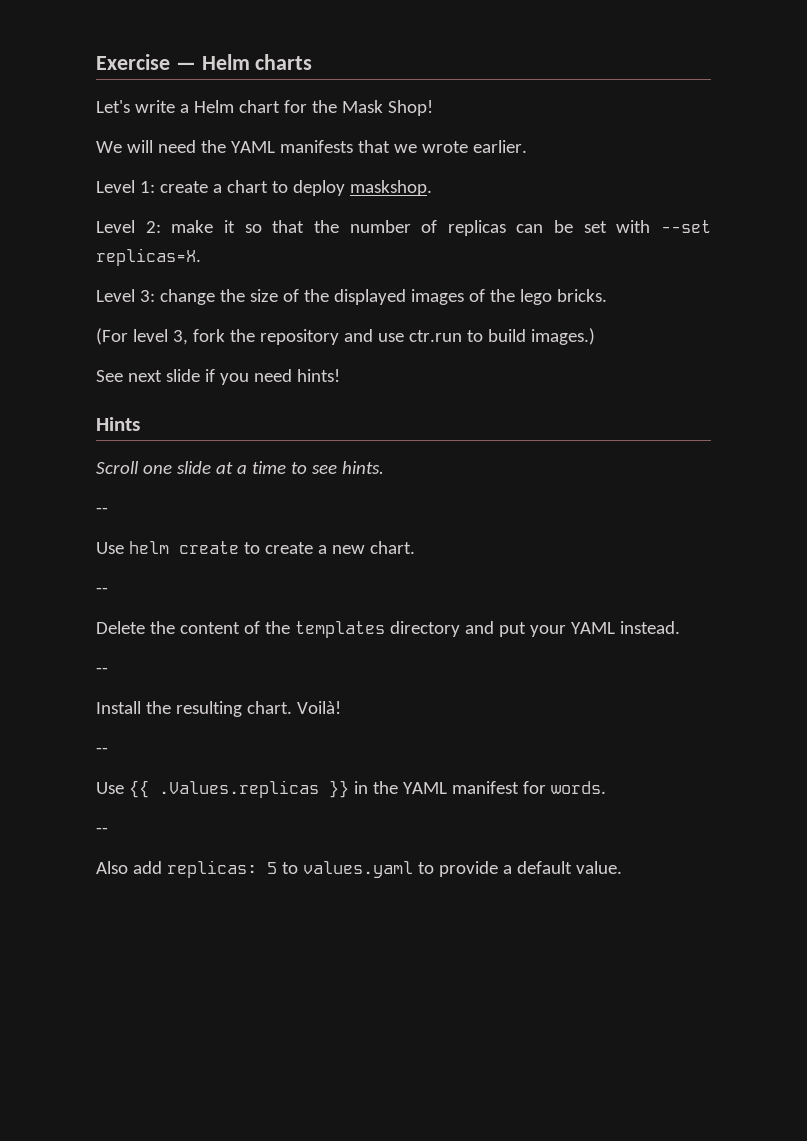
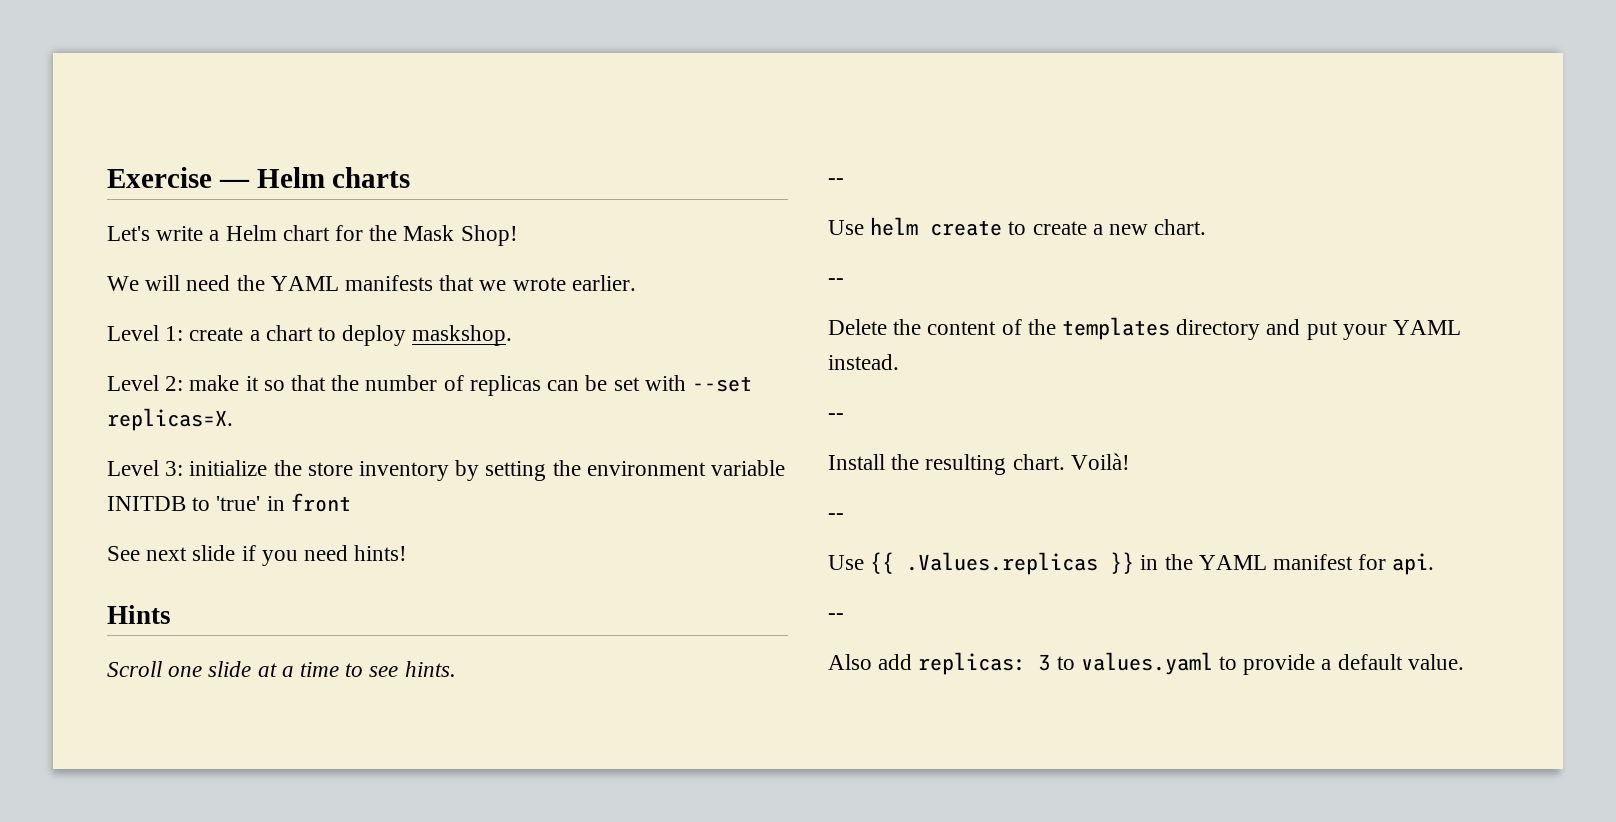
- Level 3: change the size of the displayed images of the lego bricks.
- (For level 3, fork the repository and use ctr.run to build images.)
+ Level 3: initialize the store inventory by setting the environment variable INITDB to 'true' in front
- Use {{ .Values.replicas }} in the YAML manifest for words.
+ Use {{ .Values.replicas }} in the YAML manifest for api.
- Also add replicas: 5 to values.yaml to provide a default value.
+ Also add replicas: 3 to values.yaml to provide a default value.

